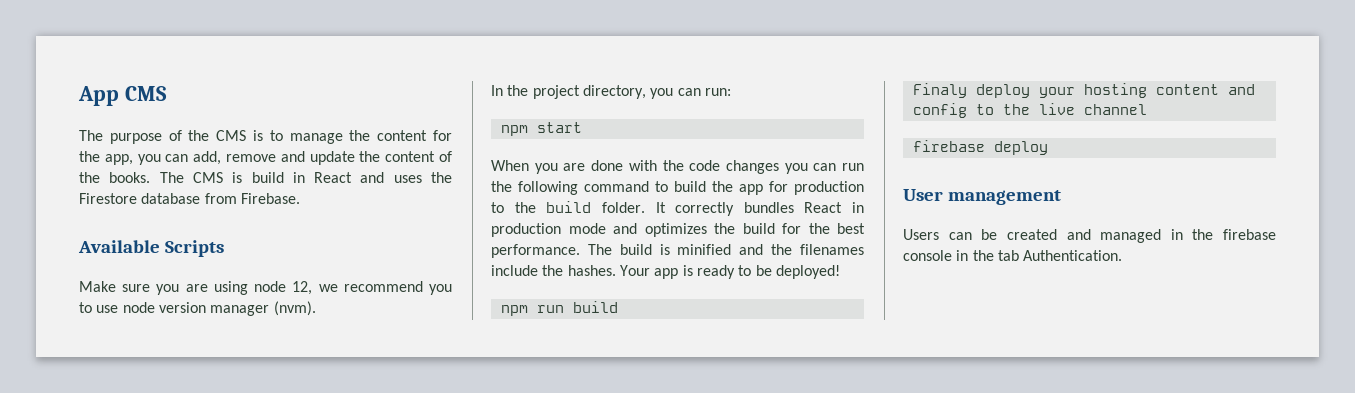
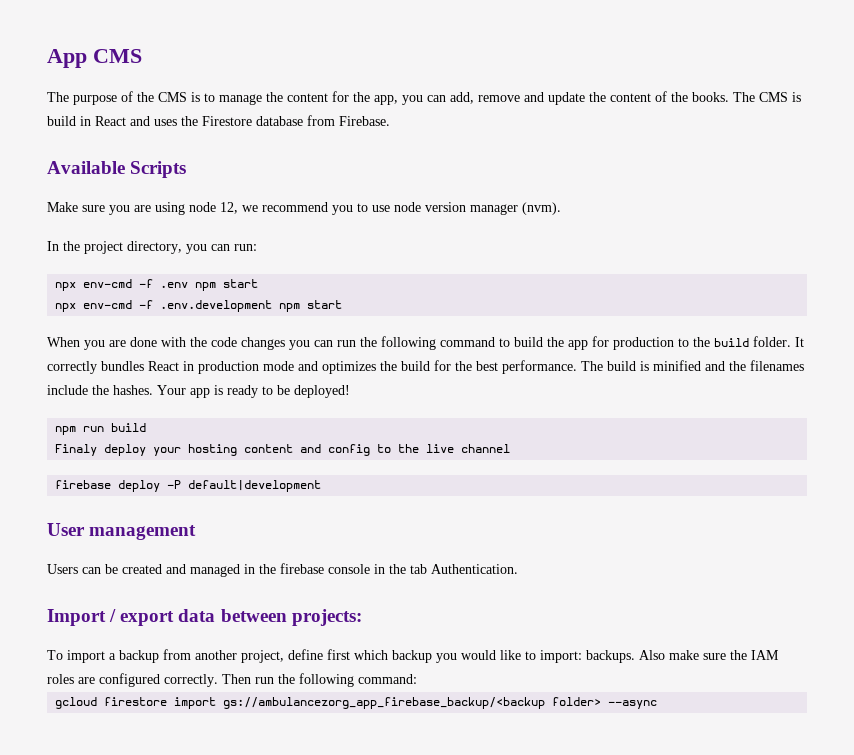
- npm start
+ npx env-cmd -f .env npm start
+ npx env-cmd -f .env.development npm start
- firebase deploy
+ firebase deploy -P default|development
+ Import / export data between projects:
+ To import a backup from another project, define first which backup you would like to import: backups. Also make sure the IAM roles are configured correctly. Then run the following command:
+ gcloud firestore import gs://ambulancezorg_app_firebase_backup/<backup folder> --async

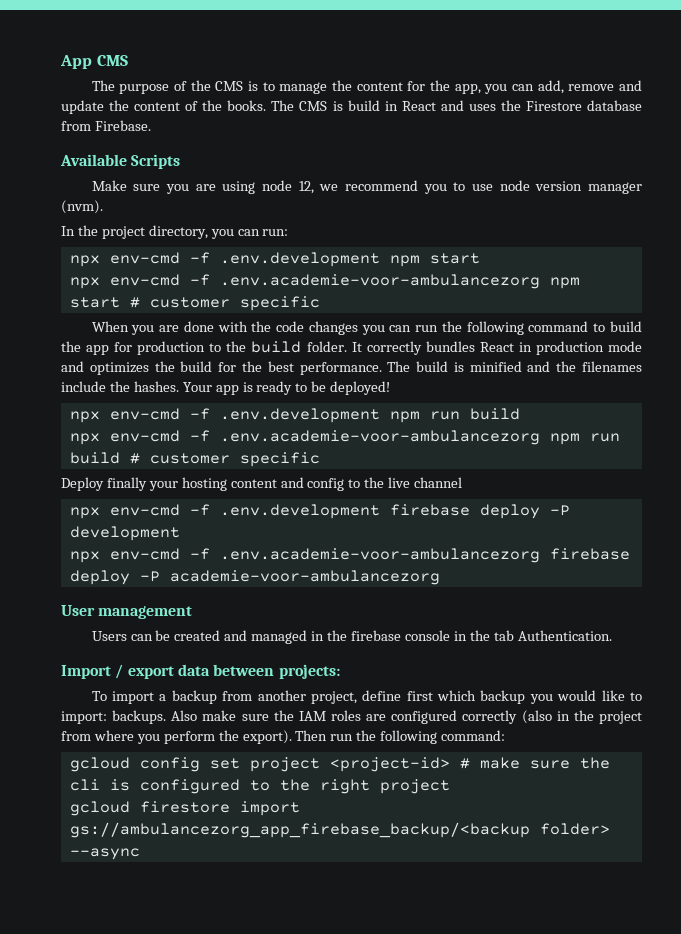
- npx env-cmd -f .env npm start
+ npx env-cmd -f .env.development npm start
- npx env-cmd -f .env.development npm start
+ npx env-cmd -f .env.academie-voor-ambulancezorg npm start # customer specific
- npm run build
+ npx env-cmd -f .env.development npm run build
- Finaly deploy your hosting content and config to the live channel
+ npx env-cmd -f .env.academie-voor-ambulancezorg npm run build # customer specific
+ Deploy finally your hosting content and config to the live channel
- firebase deploy -P default|development
+ npx env-cmd -f .env.development firebase deploy -P development
+ npx env-cmd -f .env.academie-voor-ambulancezorg firebase deploy -P academie-voor-ambulancezorg
- Also make sure the IAM roles are configured correctly.
+ Also make sure the IAM roles are configured correctly (also in the project from where you perform the export).
+ gcloud config set project <project-id> # make sure the cli is configured to the right project

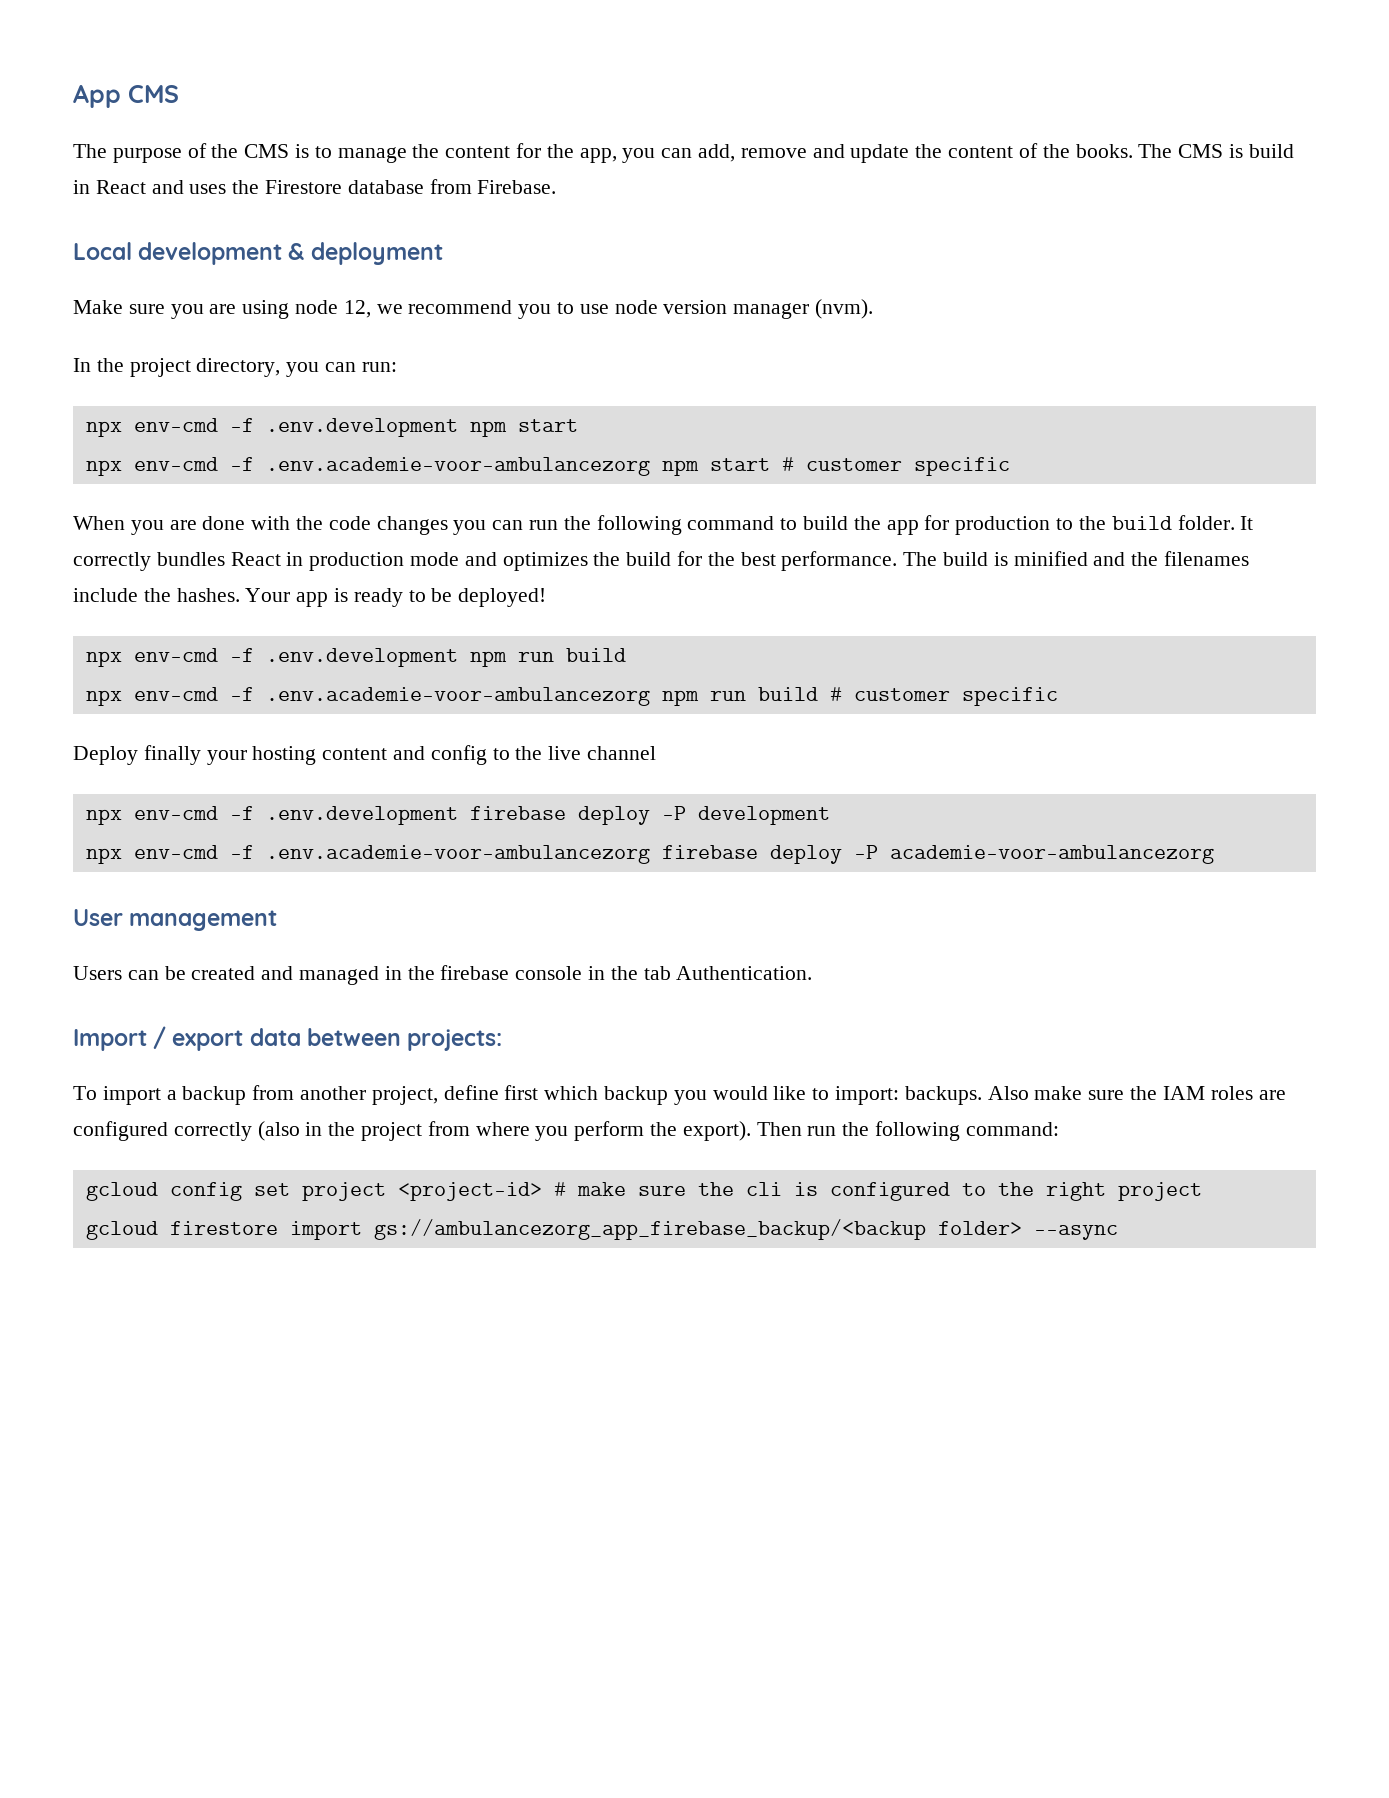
- Available Scripts
+ Local development & deployment

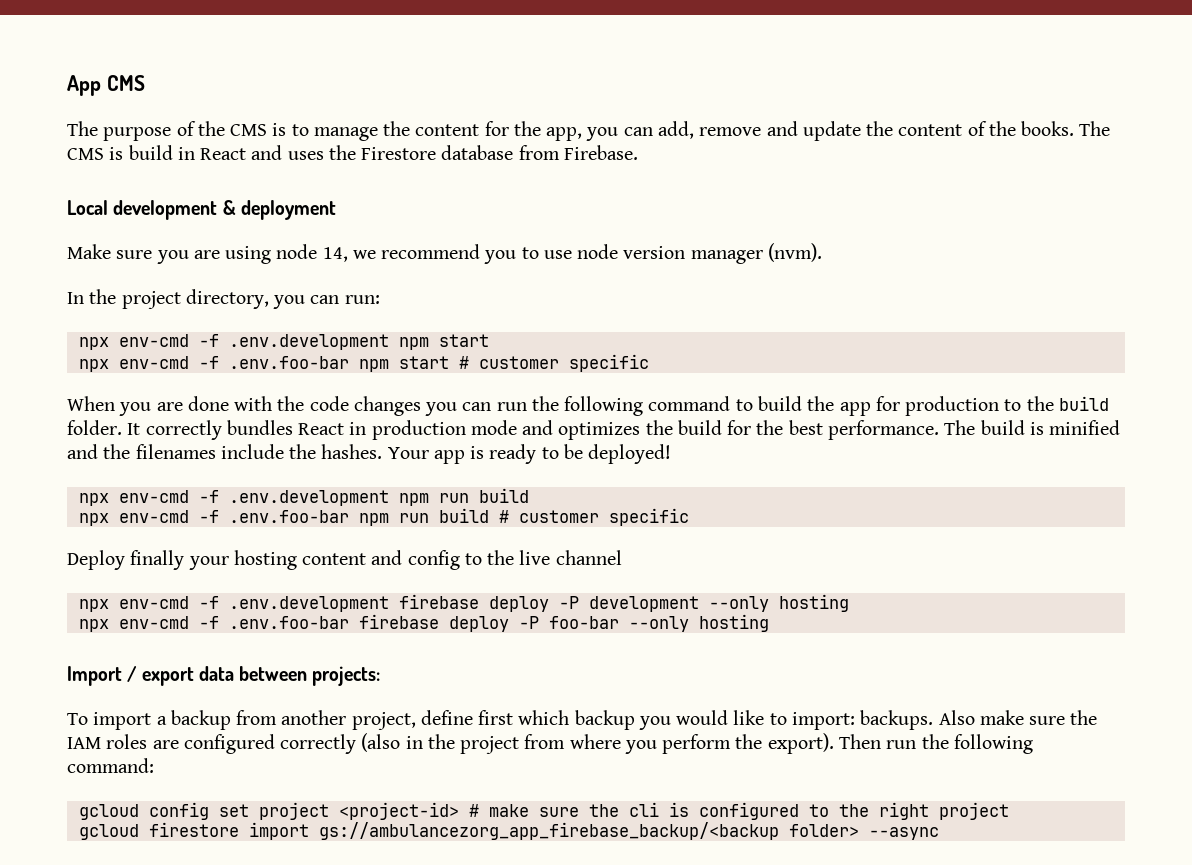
- Make sure you are using node 12, we recommend you to use node version manager (nvm).
+ Make sure you are using node 14, we recommend you to use node version manager (nvm).
- npx env-cmd -f .env.academie-voor-ambulancezorg npm start # customer specific
+ npx env-cmd -f .env.foo-bar npm start # customer specific
- npx env-cmd -f .env.academie-voor-ambulancezorg npm run build # customer specific
+ npx env-cmd -f .env.foo-bar npm run build # customer specific
- npx env-cmd -f .env.development firebase deploy -P development
- npx env-cmd -f .env.academie-voor-ambulancezorg firebase deploy -P academie-voor-ambulancezorg
- User management
- Users can be created and managed in the firebase console in the tab Authentication.
+ npx env-cmd -f .env.development firebase deploy -P development --only hosting
+ npx env-cmd -f .env.foo-bar firebase deploy -P foo-bar --only hosting

